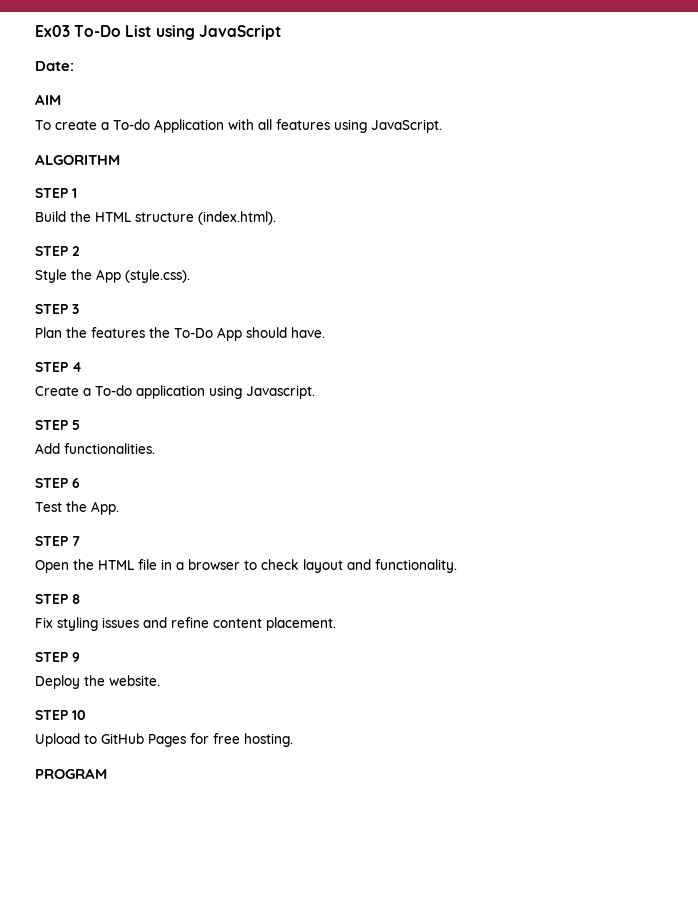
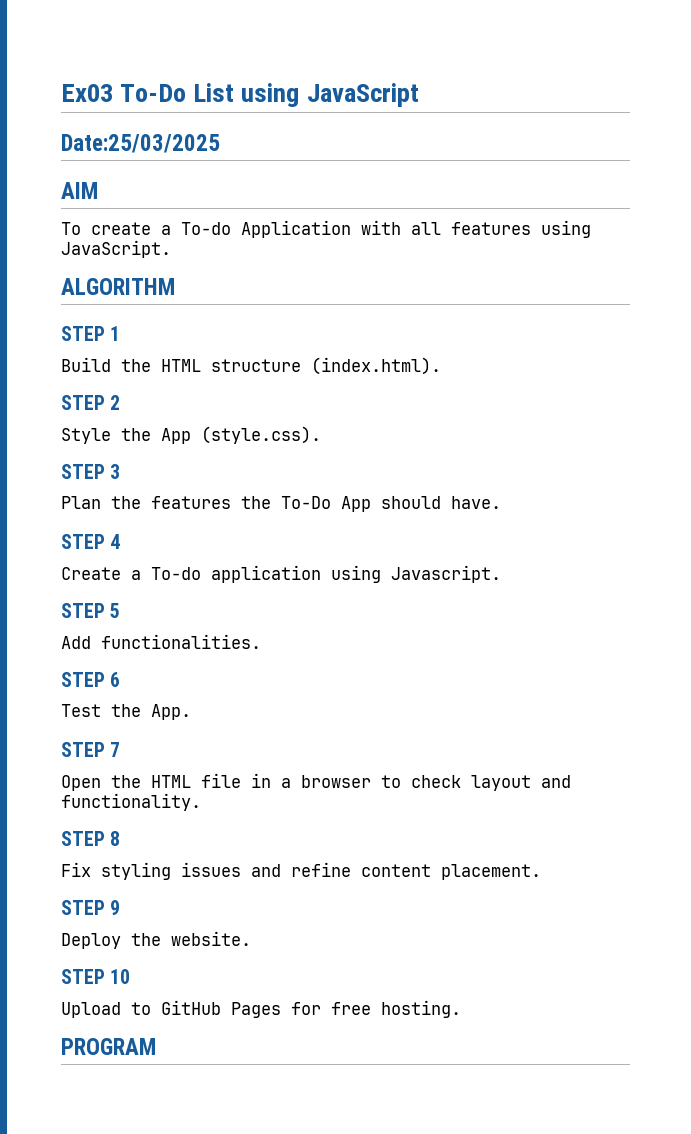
- Date:
+ Date:25/03/2025

